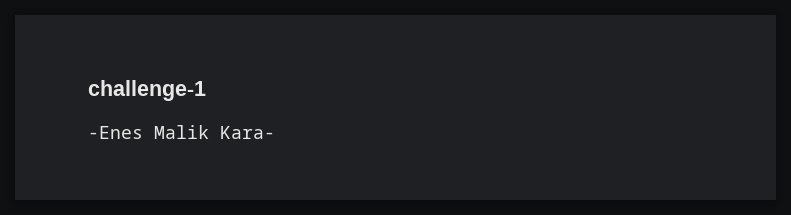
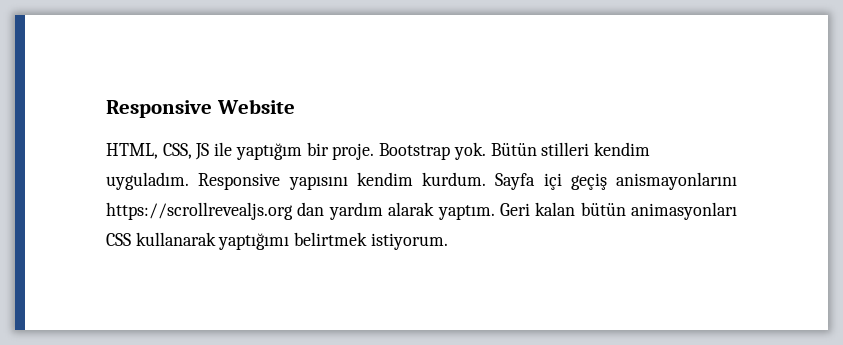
- challenge-1
- -Enes Malik Kara-
+ Responsive Website
+ HTML, CSS, JS ile yaptığım bir proje. Bootstrap yok. Bütün stilleri kendim uyguladım. Responsive yapısını kendim kurdum. Sayfa içi geçiş anismayonlarını https://scrollrevealjs.org dan yardım alarak yaptım. Geri kalan bütün animasyonları CSS kullanarak yaptığımı belirtmek istiyorum.

